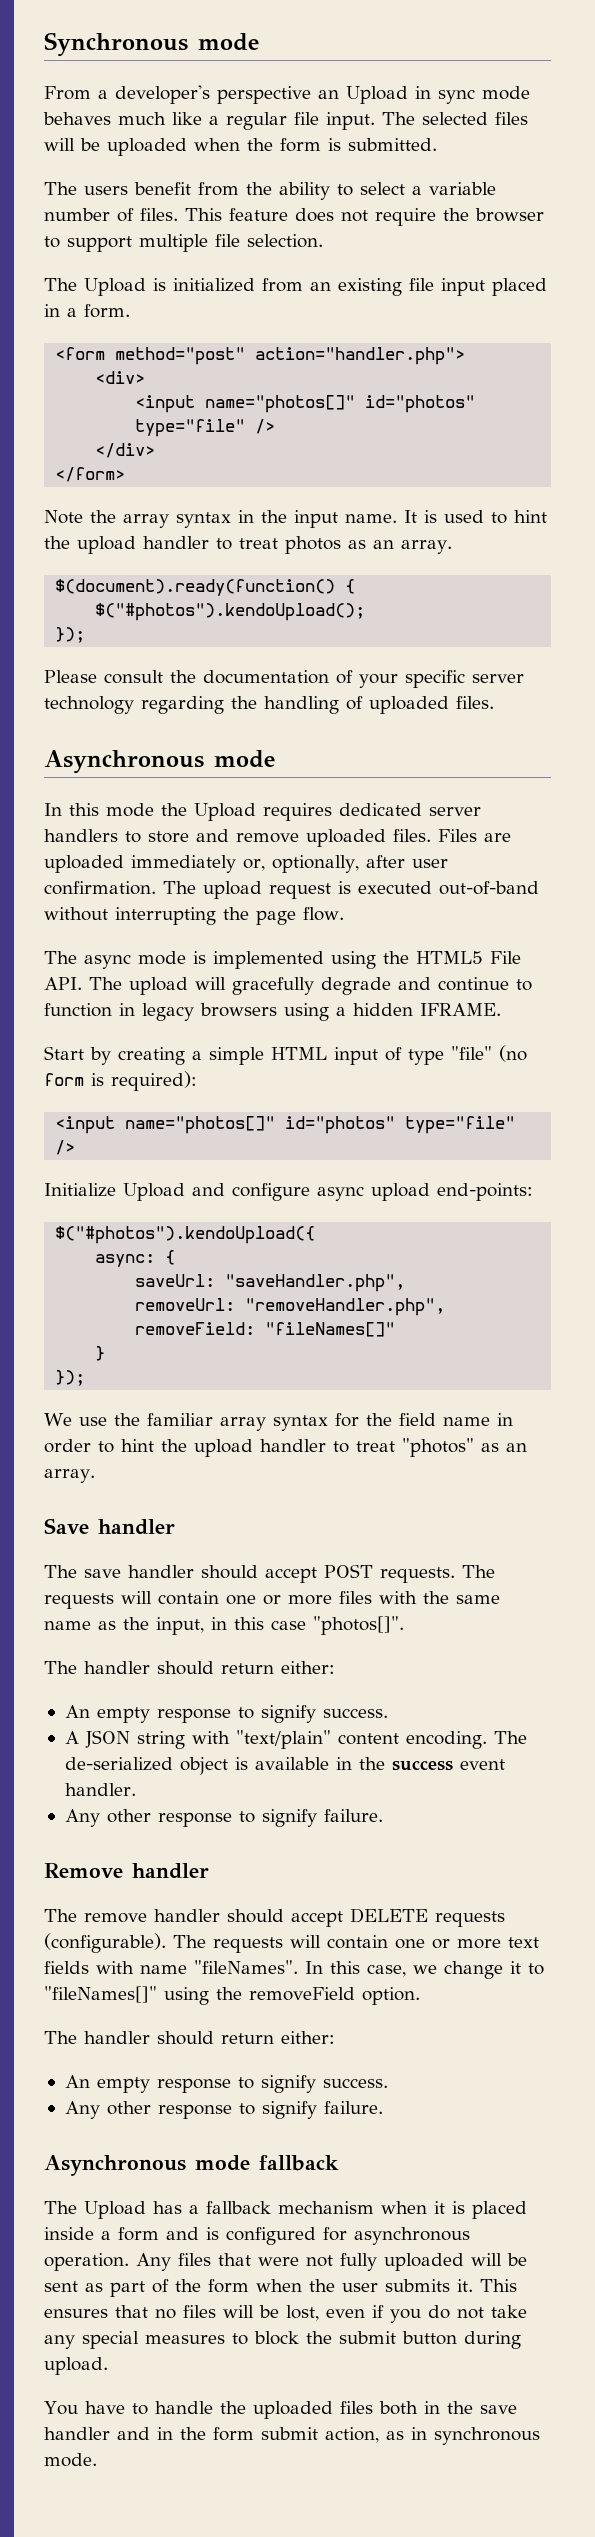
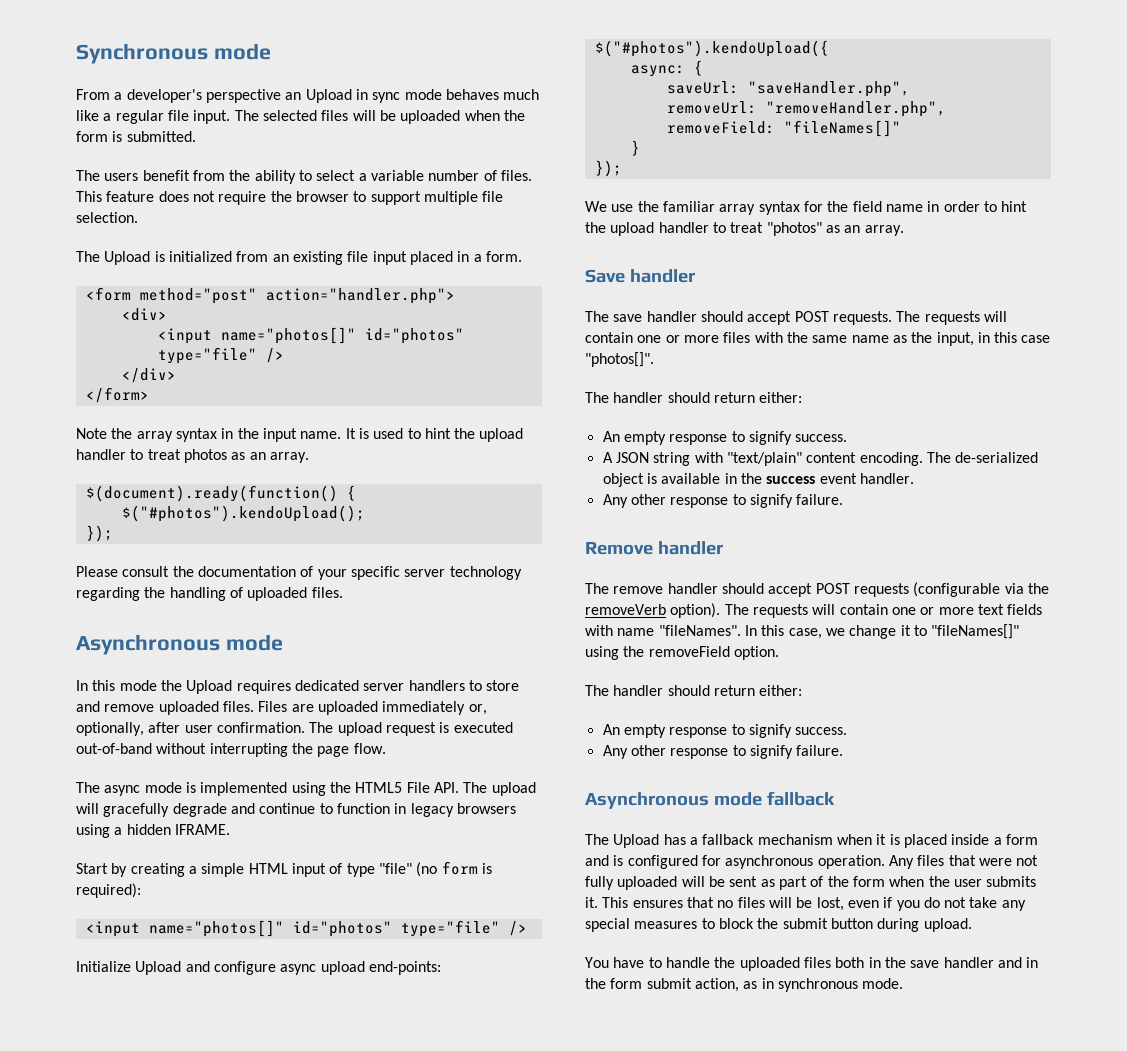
- The remove handler should accept DELETE requests (configurable).
+ The remove handler should accept POST requests (configurable via the removeVerb option).

